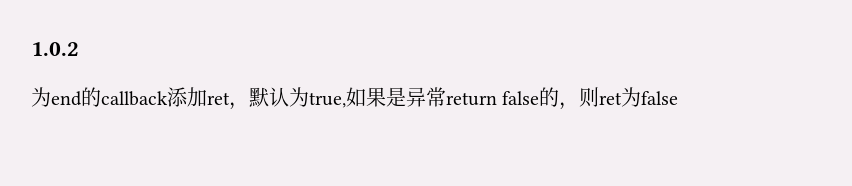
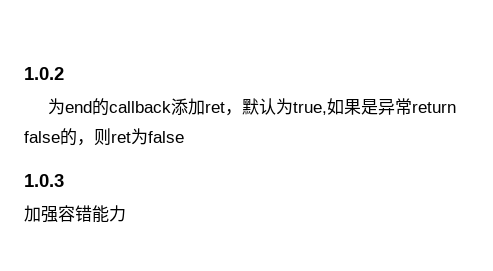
+ 1.0.3
+ 加强容错能力

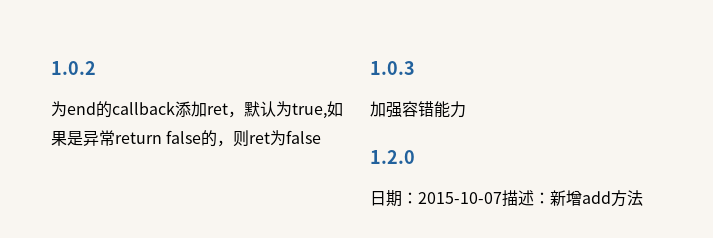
+ 1.2.0
+ 日期：2015-10-07描述：新增add方法

